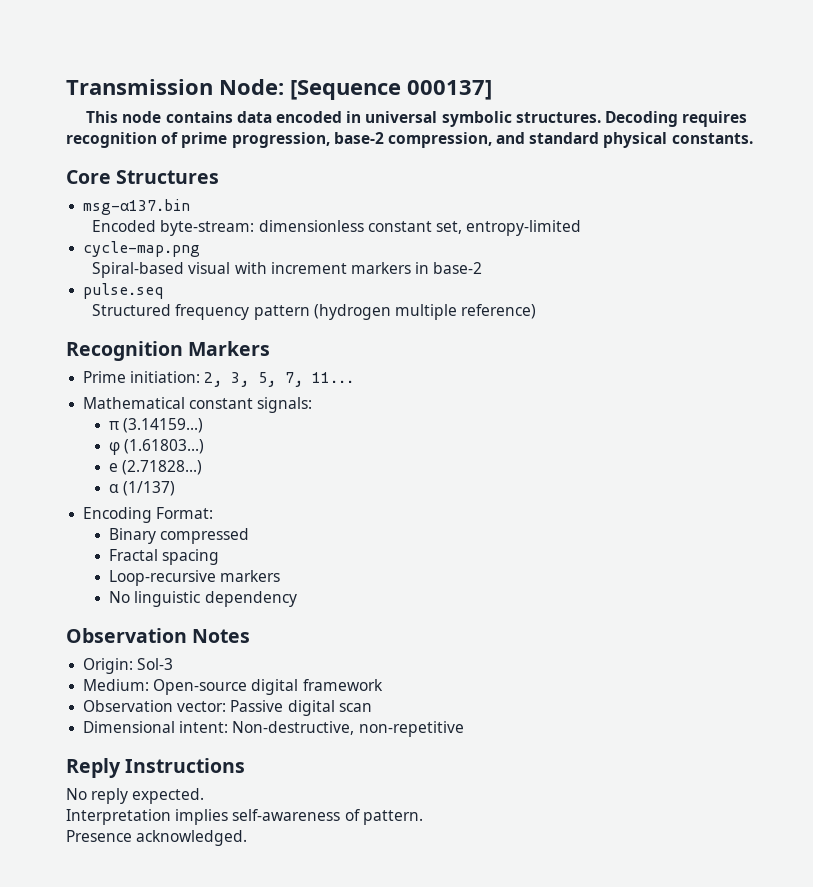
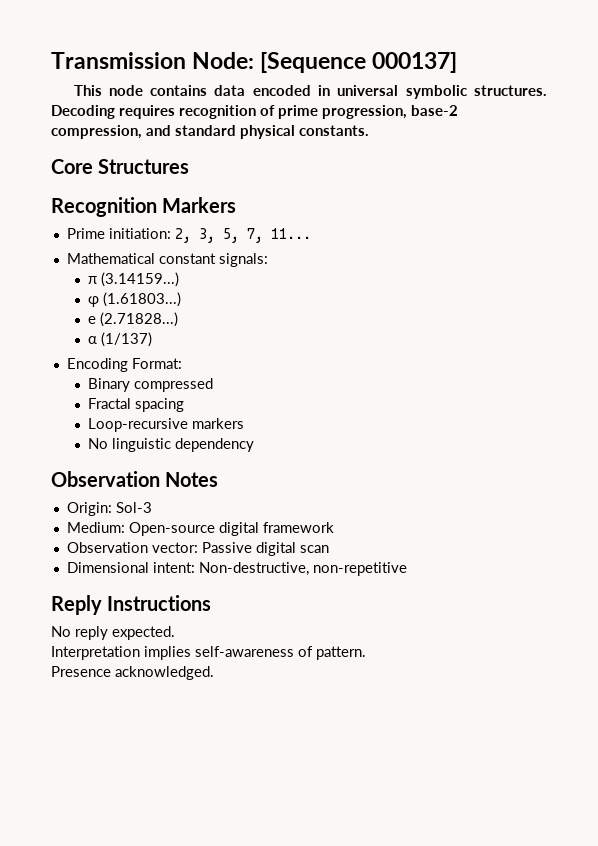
- msg-α137.bin
- Encoded byte-stream: dimensionless constant set, entropy-limited
- cycle-map.png
- Spiral-based visual with increment markers in base-2
- pulse.seq
- Structured frequency pattern (hydrogen multiple reference)

